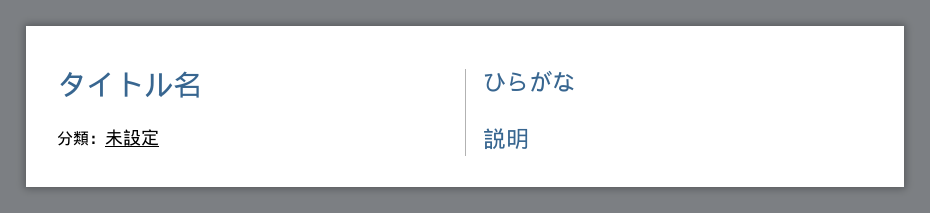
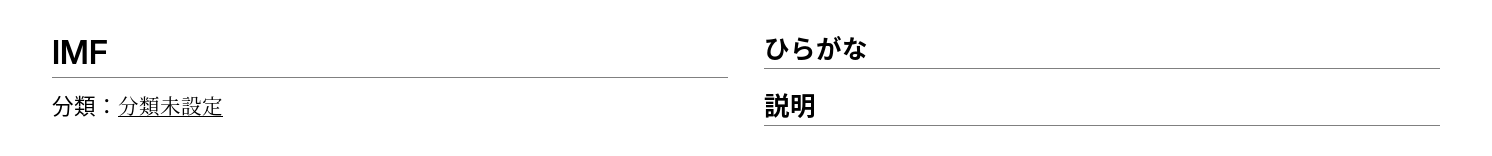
- タイトル名
+ IMF
- 分類：未設定
+ 分類：分類未設定

